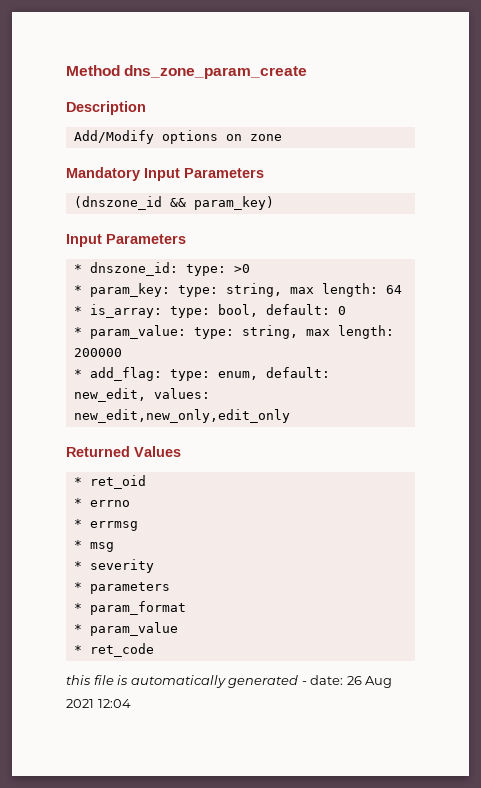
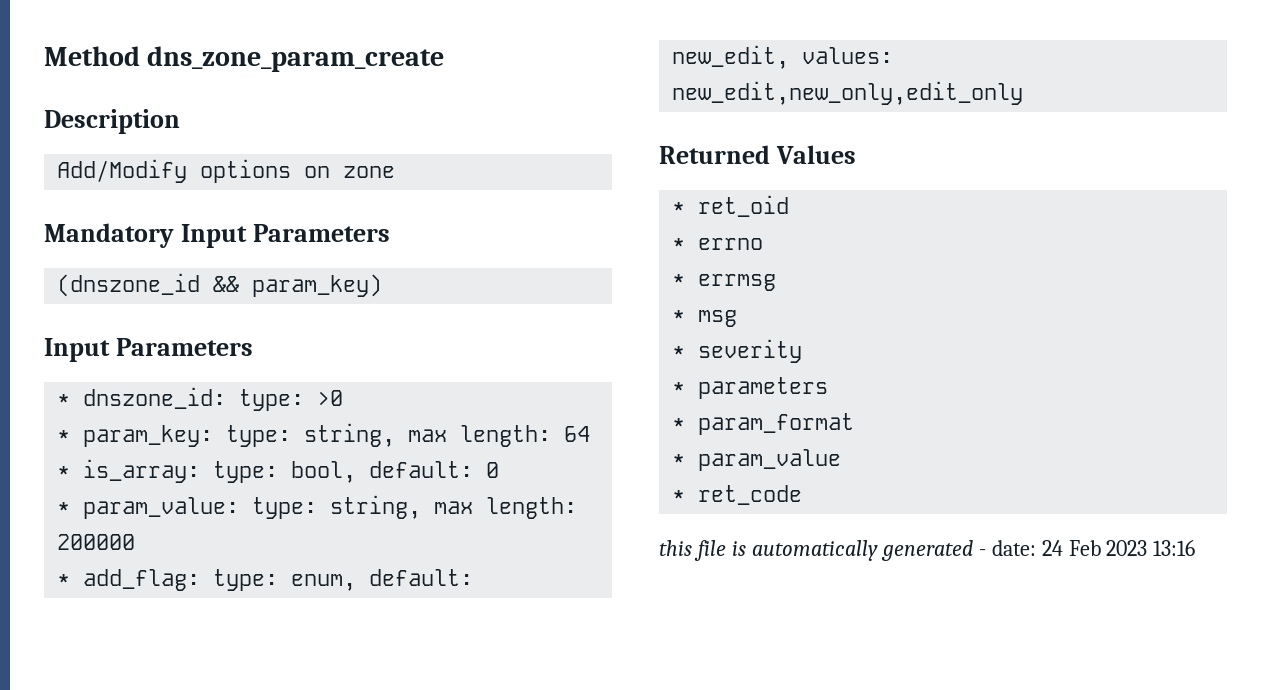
- this file is automatically generated - date: 26 Aug 2021 12:04
+ this file is automatically generated - date: 24 Feb 2023 13:16

